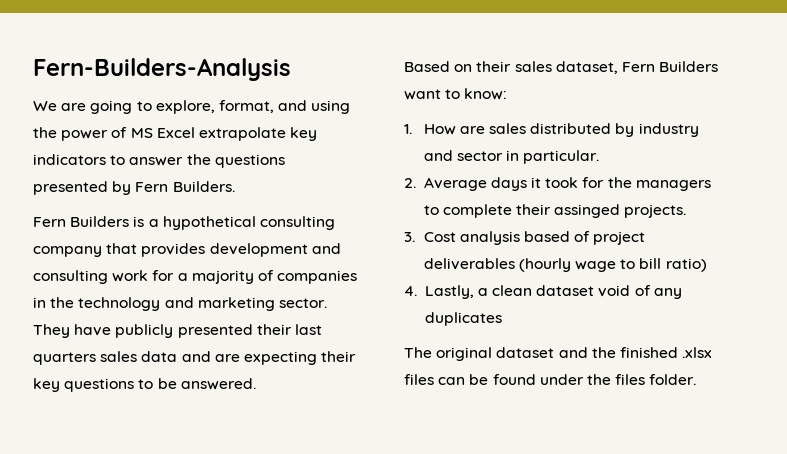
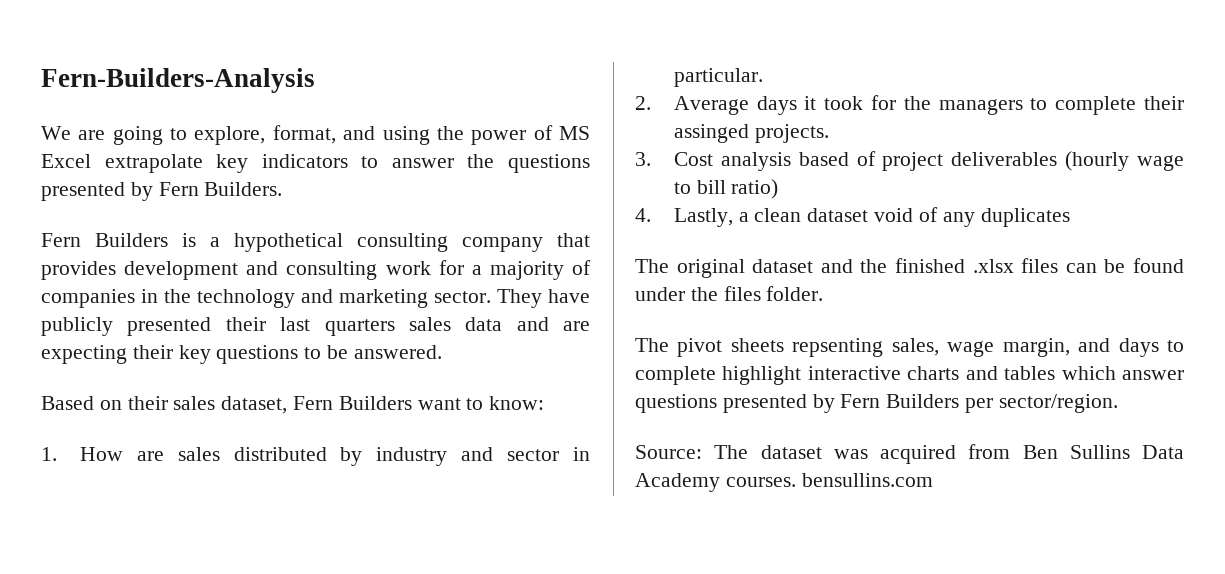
+ The pivot sheets repsenting sales, wage margin, and days to complete highlight interactive charts and tables which answer questions presented by Fern Builders per sector/region.
+ Source: The dataset was acquired from Ben Sullins Data Academy courses. bensullins.com

